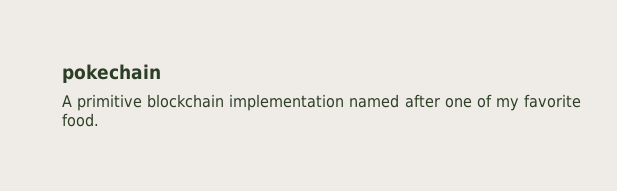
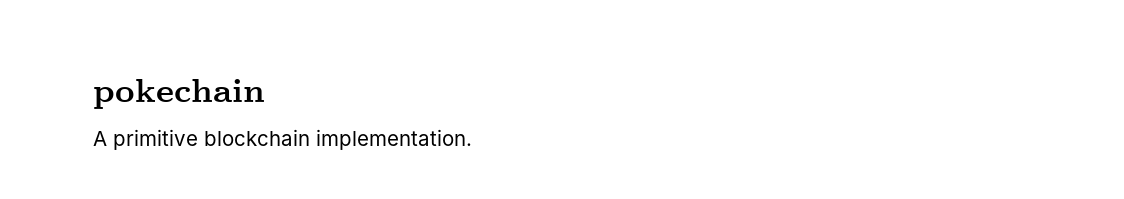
- A primitive blockchain implementation named after one of my favorite food.
+ A primitive blockchain implementation.

